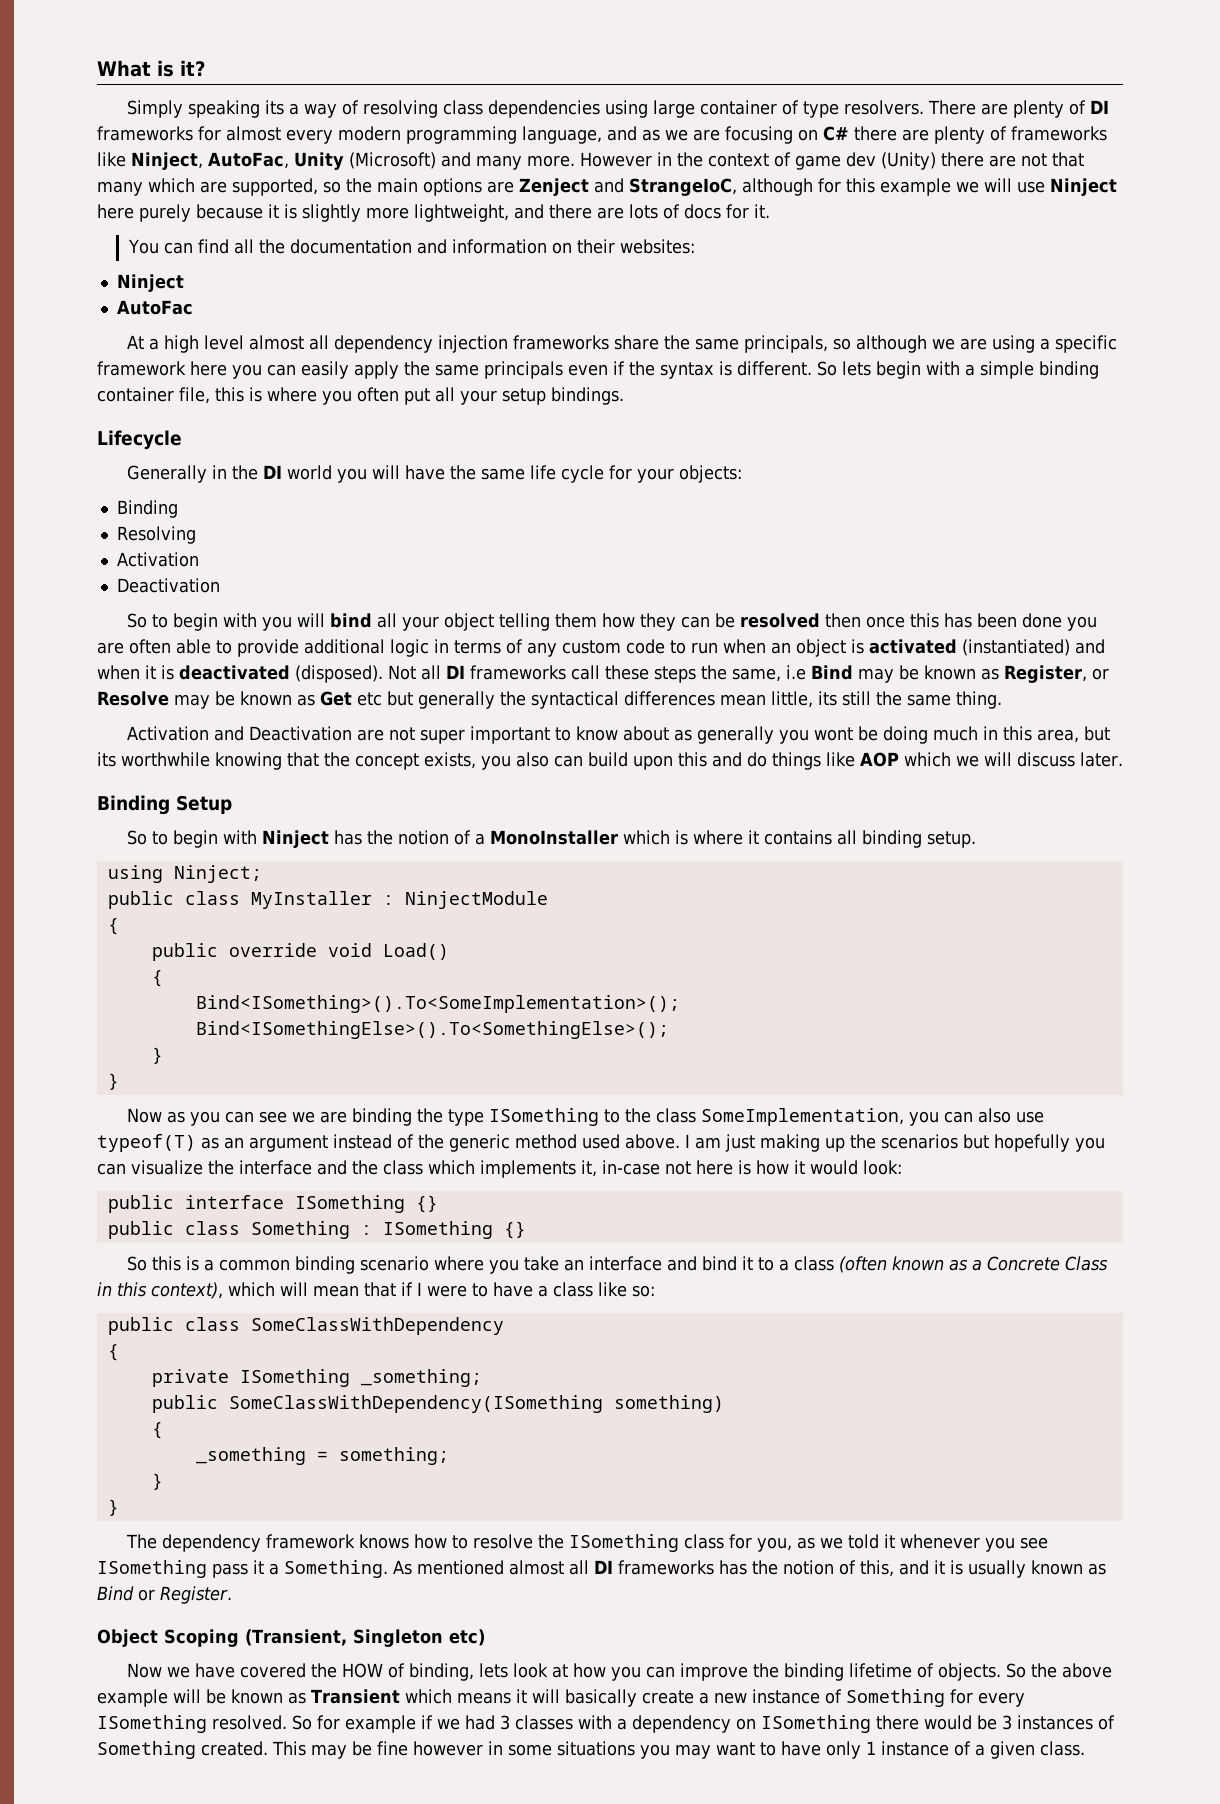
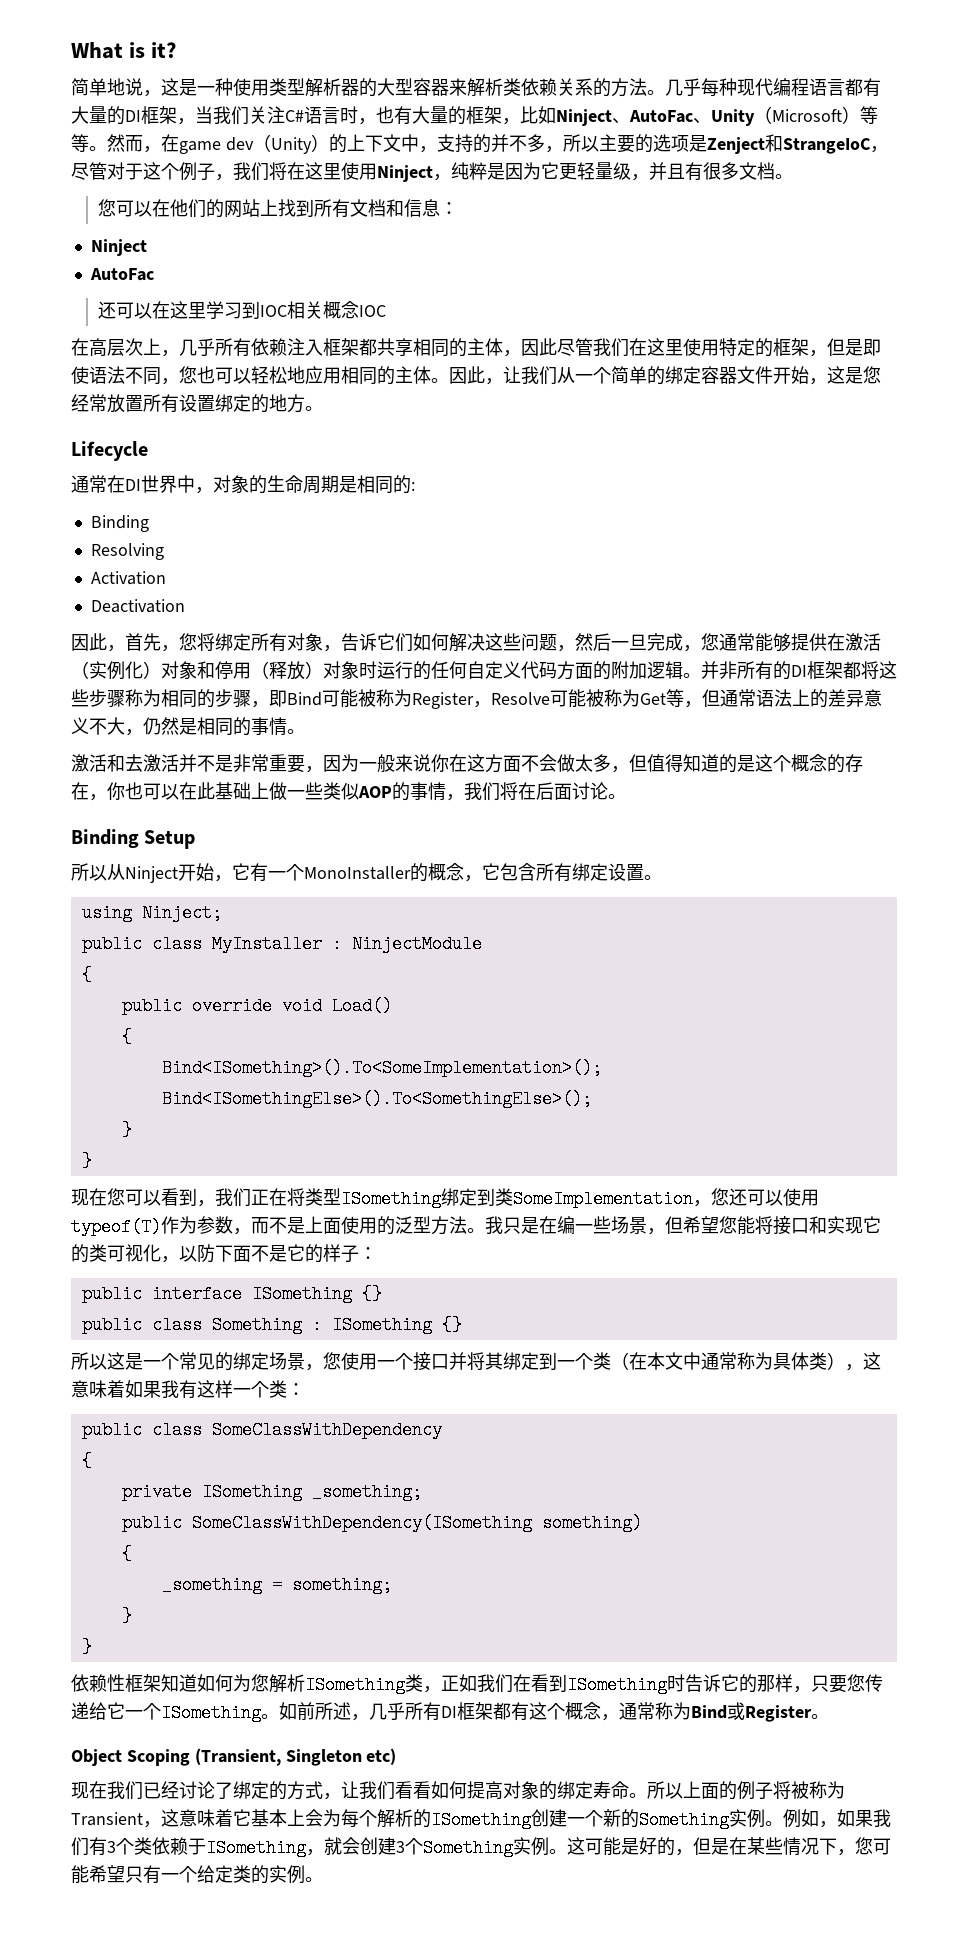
- Simply speaking its a way of resolving class dependencies using large container of type resolvers. There are plenty of DI frameworks for almost every modern programming language, and as we are focusing on C# there are plenty of frameworks like Ninject, AutoFac, Unity (Microsoft) and many more. However in the context of game dev (Unity) there are not that many which are supported, so the main options are Zenject and StrangeIoC, although for this example we will use Ninject here purely because it is slightly more lightweight, and there are lots of docs for it.
- You can find all the documentation and information on their websites:
+ 简单地说，这是一种使用类型解析器的大型容器来解析类依赖关系的方法。几乎每种现代编程语言都有大量的DI框架，当我们关注C#语言时，也有大量的框架，比如Ninject、AutoFac、Unity（Microsoft）等等。然而，在game dev（Unity）的上下文中，支持的并不多，所以主要的选项是Zenject和StrangeIoC，尽管对于这个例子，我们将在这里使用Ninject，纯粹是因为它更轻量级，并且有很多文档。
+ 您可以在他们的网站上找到所有文档和信息：
  Ninject
  AutoFac
- At a high level almost all dependency injection frameworks share the same principals, so although we are using a specific framework here you can easily apply the same principals even if the syntax is different. So lets begin with a simple binding container file, this is where you often put all your setup bindings.
+ 还可以在这里学习到IOC相关概念IOC
+ 在高层次上，几乎所有依赖注入框架都共享相同的主体，因此尽管我们在这里使用特定的框架，但是即使语法不同，您也可以轻松地应用相同的主体。因此，让我们从一个简单的绑定容器文件开始，这是您经常放置所有设置绑定的地方。
  Lifecycle
- Generally in the DI world you will have the same life cycle for your objects:
+ 通常在DI世界中，对象的生命周期是相同的:
  Binding
  Resolving
  Activation
  Deactivation
- So to begin with you will bind all your object telling them how they can be resolved then once this has been done you are often able to provide additional logic in terms of any custom code to run when an object is activated (instantiated) and when it is deactivated (disposed). Not all DI frameworks call these steps the same, i.e Bind may be known as Register, or Resolve may be known as Get etc but generally the syntactical differences mean little, its still the same thing.
- Activation and Deactivation are not super important to know about as generally you wont be doing much in this area, but its worthwhile knowing that the concept exists, you also can build upon this and do things like AOP which we will discuss later.
+ 因此，首先，您将绑定所有对象，告诉它们如何解决这些问题，然后一旦完成，您通常能够提供在激活（实例化）对象和停用（释放）对象时运行的任何自定义代码方面的附加逻辑。并非所有的DI框架都将这些步骤称为相同的步骤，即Bind可能被称为Register，Resolve可能被称为Get等，但通常语法上的差异意义不大，仍然是相同的事情。
+ 激活和去激活并不是非常重要，因为一般来说你在这方面不会做太多，但值得知道的是这个概念的存在，你也可以在此基础上做一些类似AOP的事情，我们将在后面讨论。
  Binding Setup
- So to begin with Ninject has the notion of a MonoInstaller which is where it contains all binding setup.
+ 所以从Ninject开始，它有一个MonoInstaller的概念，它包含所有绑定设置。
- Now as you can see we are binding the type ISomething to the class SomeImplementation, you can also use typeof(T) as an argument instead of the generic method used above. I am just making up the scenarios but hopefully you can visualize the interface and the class which implements it, in-case not here is how it would look:
+ 现在您可以看到，我们正在将类型ISomething绑定到类SomeImplementation，您还可以使用typeof(T)作为参数，而不是上面使用的泛型方法。我只是在编一些场景，但希望您能将接口和实现它的类可视化，以防下面不是它的样子：
- So this is a common binding scenario where you take an interface and bind it to a class (often known as a Concrete Class in this context), which will mean that if I were to have a class like so:
+ 所以这是一个常见的绑定场景，您使用一个接口并将其绑定到一个类（在本文中通常称为具体类），这意味着如果我有这样一个类：
- The dependency framework knows how to resolve the ISomething class for you, as we told it whenever you see ISomething pass it a Something. As mentioned almost all DI frameworks has the notion of this, and it is usually known as Bind or Register.
+ 依赖性框架知道如何为您解析ISomething类，正如我们在看到ISomething时告诉它的那样，只要您传递给它一个ISomething。如前所述，几乎所有DI框架都有这个概念，通常称为Bind或Register。
- Now we have covered the HOW of binding, lets look at how you can improve the binding lifetime of objects. So the above example will be known as Transient which means it will basically create a new instance of Something for every ISomething resolved. So for example if we had 3 classes with a dependency on ISomething there would be 3 instances of Something created. This may be fine however in some situations you may want to have only 1 instance of a given class.
+ 现在我们已经讨论了绑定的方式，让我们看看如何提高对象的绑定寿命。所以上面的例子将被称为Transient，这意味着它基本上会为每个解析的ISomething创建一个新的Something实例。例如，如果我们有3个类依赖于ISomething，就会创建3个Something实例。这可能是好的，但是在某些情况下，您可能希望只有一个给定类的实例。

